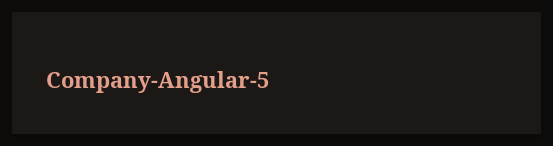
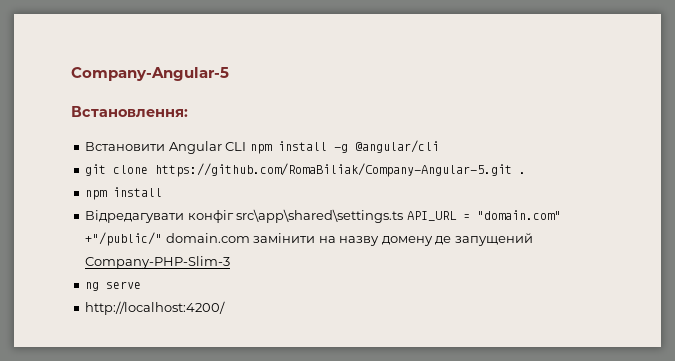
+ Встановлення:
+ Встановити Angular CLI npm install -g @angular/cli
+ git clone https://github.com/RomaBiliak/Company-Angular-5.git .
+ npm install
+ Відредагувати конфіг src\app\shared\settings.ts API_URL = "domain.com" +"/public/" domain.com замінити на назву домену де запущений Company-PHP-Slim-3
+ ng serve
+ http://localhost:4200/

